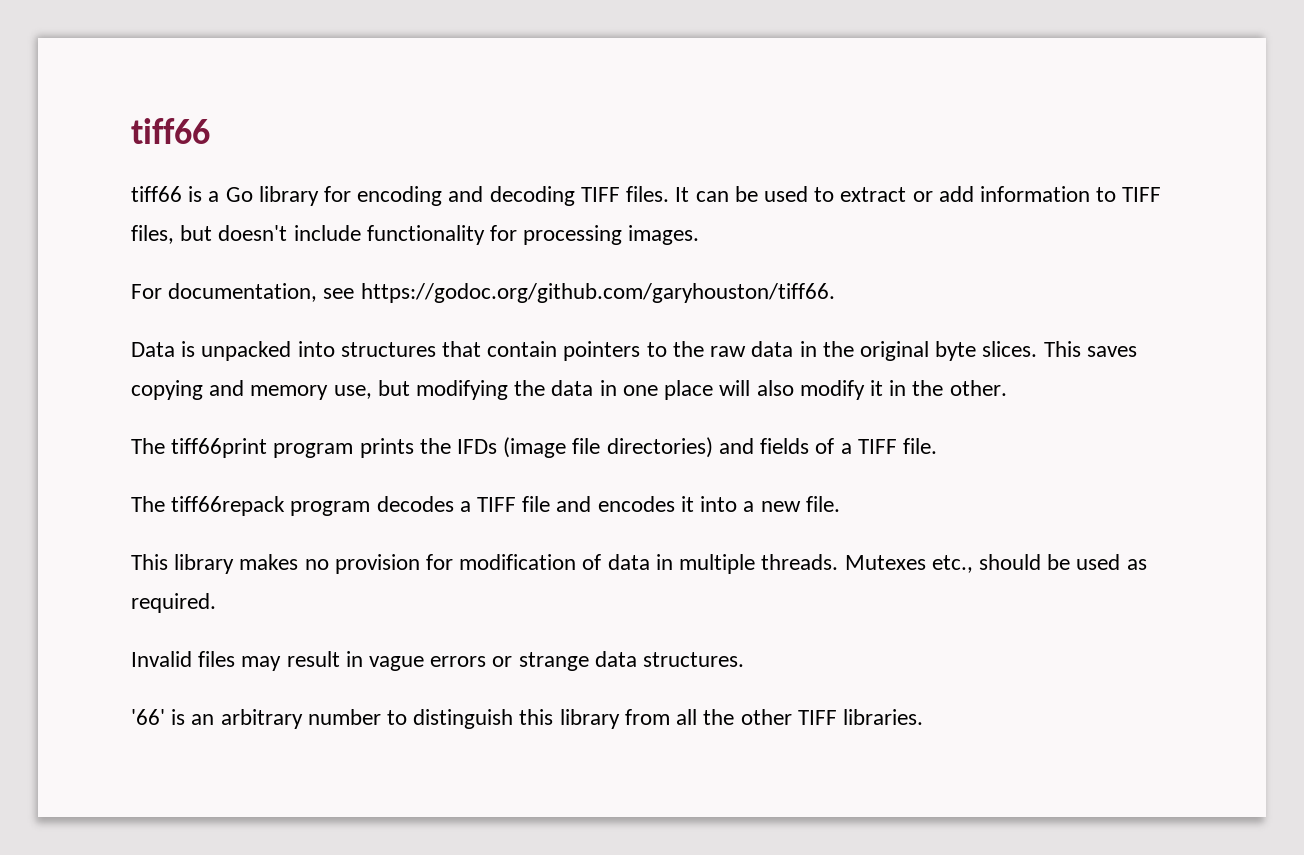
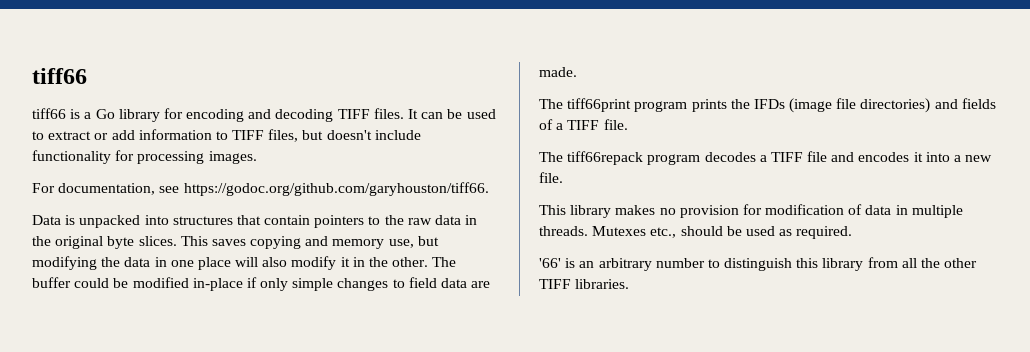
+ The buffer could be modified in-place if only simple changes to field data are made.
- Invalid files may result in vague errors or strange data structures.

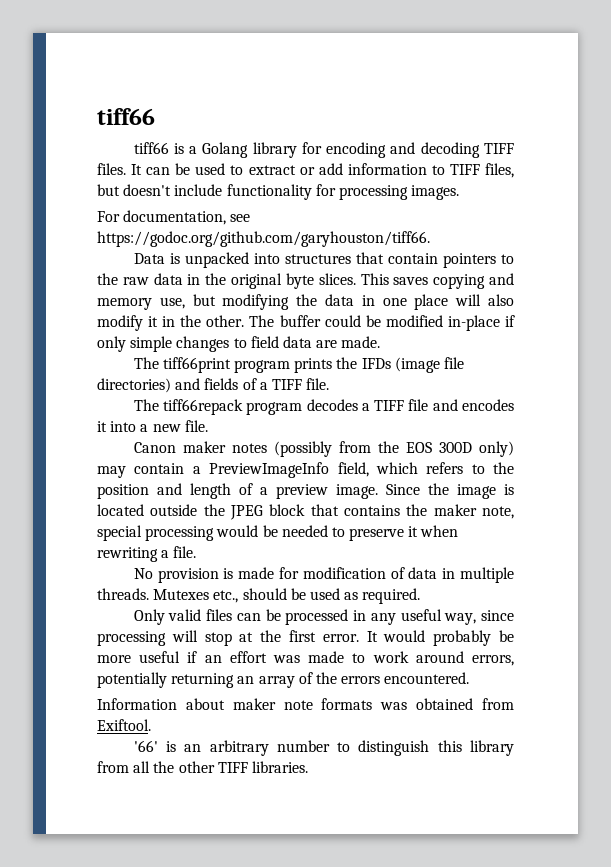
- tiff66 is a Go library for encoding and decoding TIFF files.
+ tiff66 is a Golang library for encoding and decoding TIFF files.
- This library makes no provision for modification of data in multiple threads.
+ Canon maker notes (possibly from the EOS 300D only) may contain a PreviewImageInfo field, which refers to the position and length of a preview image. Since the image is located outside the JPEG block that contains the maker note, special processing would be needed to preserve it when rewriting a file.
+ No provision is made for modification of data in multiple threads.
+ Only valid files can be processed in any useful way, since processing will stop at the first error. It would probably be more useful if an effort was made to work around errors, potentially returning an array of the errors encountered.
+ Information about maker note formats was obtained from Exiftool.

